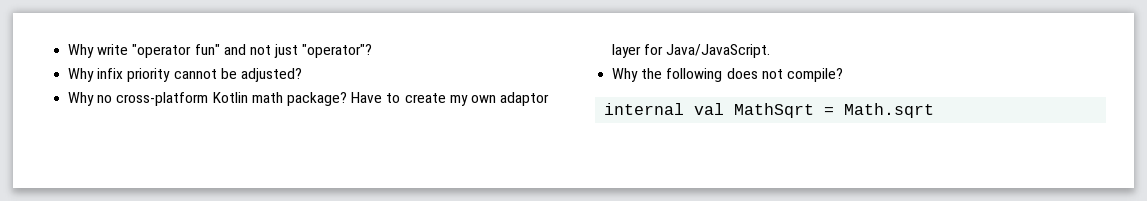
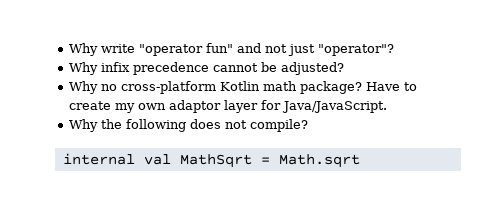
- Why infix priority cannot be adjusted?
+ Why infix precedence cannot be adjusted?

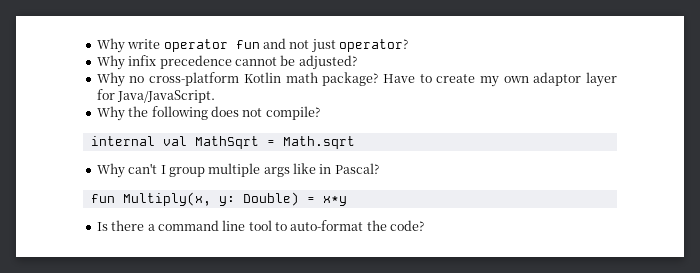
- Why write "operator fun" and not just "operator"?
+ Why write operator fun and not just operator?
+ Why can't I group multiple args like in Pascal?
+ fun Multiply(x, y: Double) = x*y
+ Is there a command line tool to auto-format the code?

